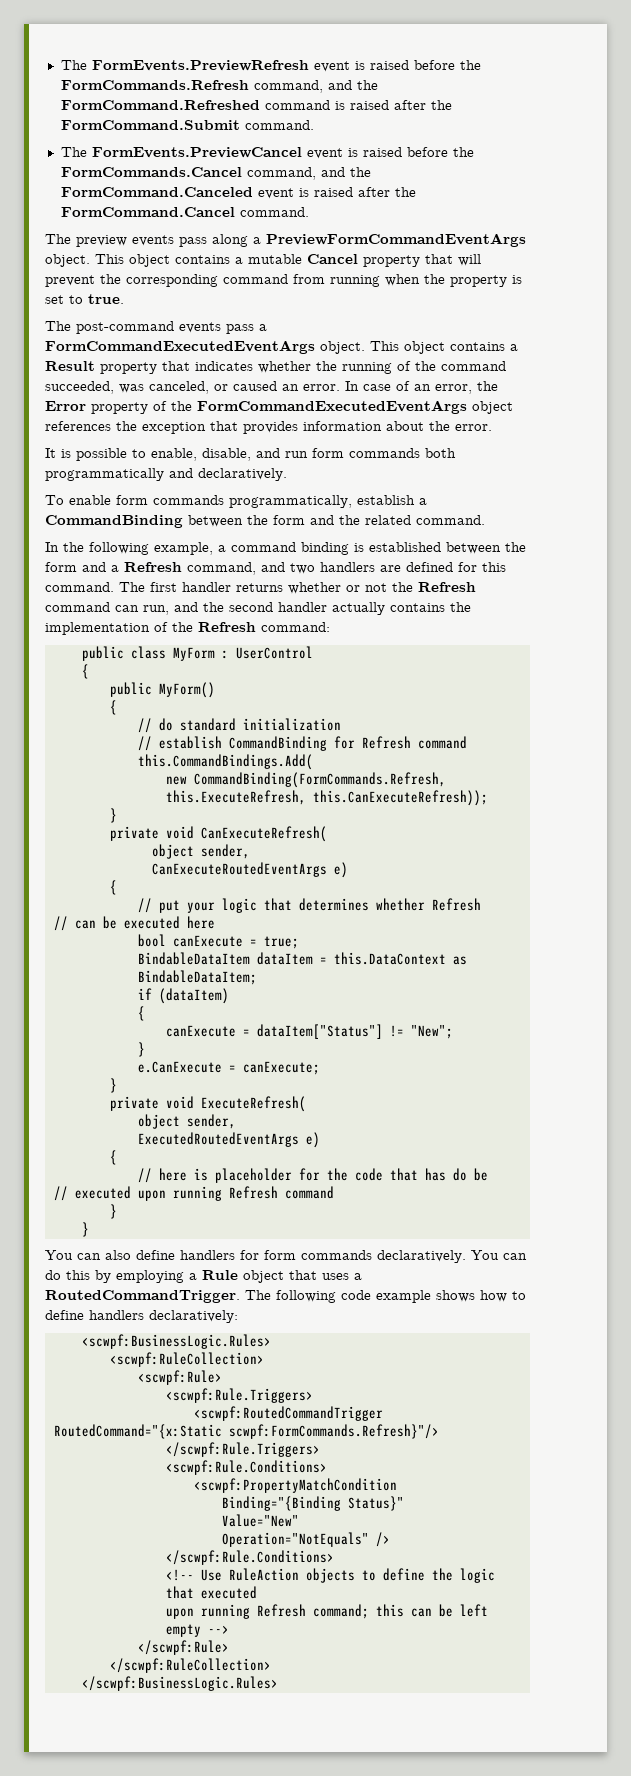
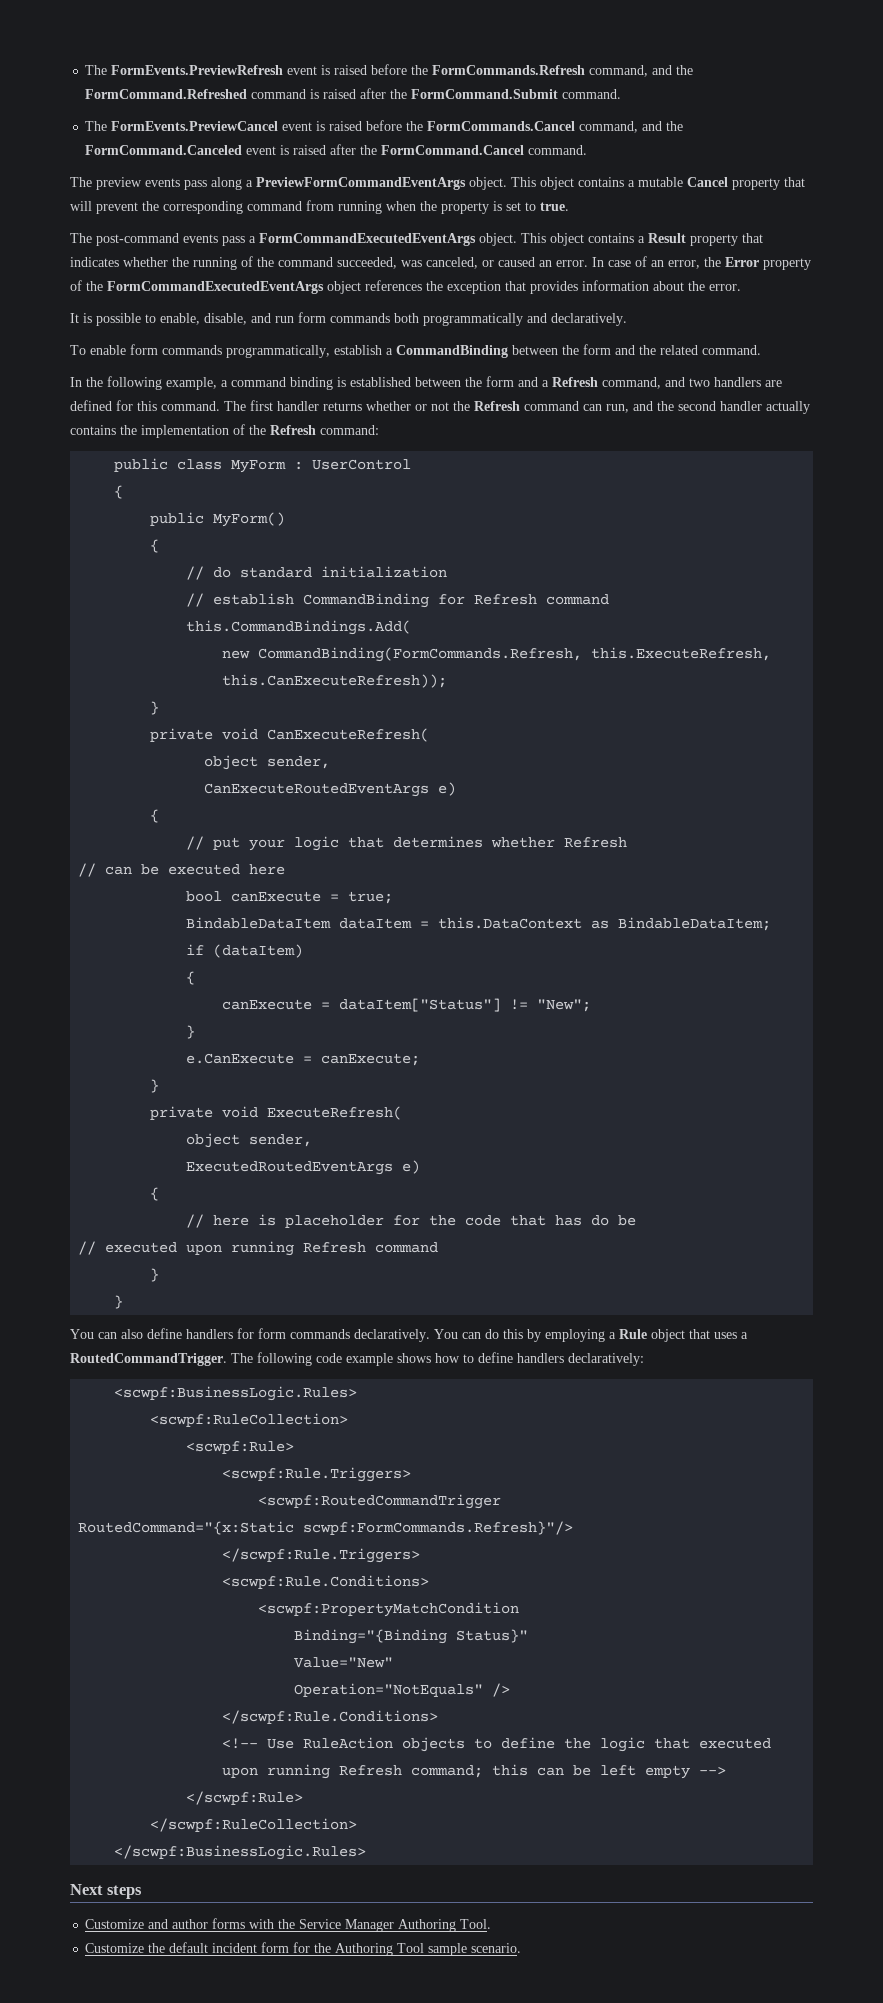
+ Next steps
+ Customize and author forms with the Service Manager Authoring Tool.
+ Customize the default incident form for the Authoring Tool sample scenario.

